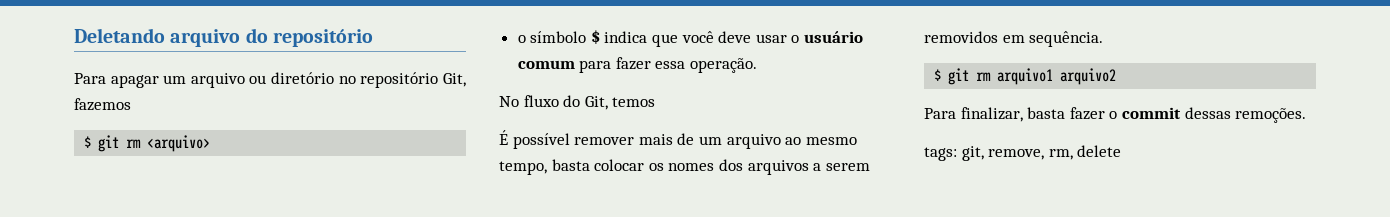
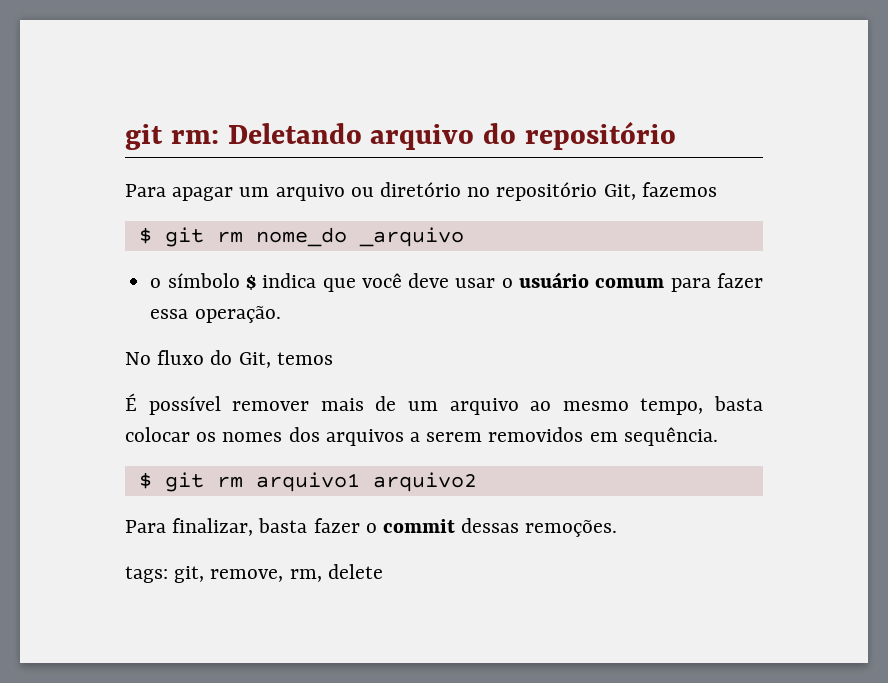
- Deletando arquivo do repositório
+ git rm: Deletando arquivo do repositório
- $ git rm <arquivo>
+ $ git rm nome_do _arquivo

